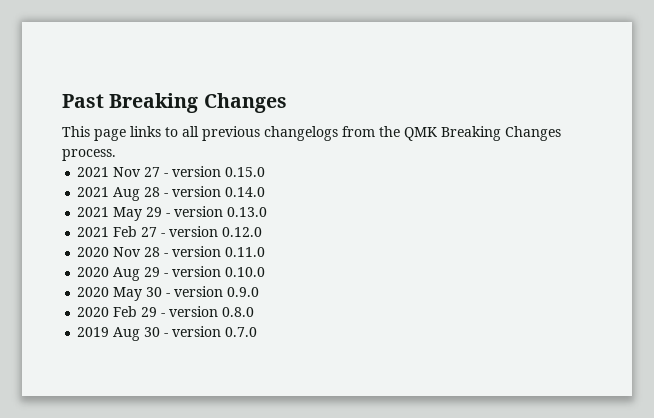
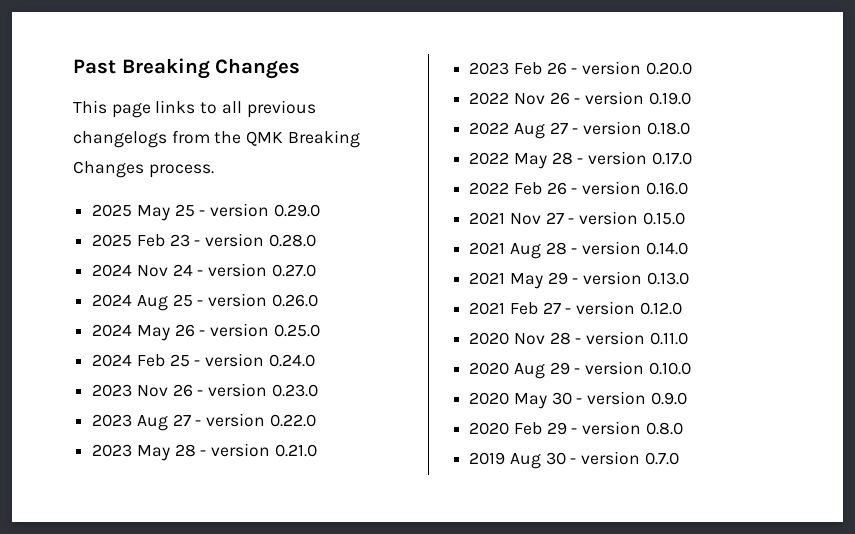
+ 2025 May 25 - version 0.29.0
+ 2025 Feb 23 - version 0.28.0
+ 2024 Nov 24 - version 0.27.0
+ 2024 Aug 25 - version 0.26.0
+ 2024 May 26 - version 0.25.0
+ 2024 Feb 25 - version 0.24.0
+ 2023 Nov 26 - version 0.23.0
+ 2023 Aug 27 - version 0.22.0
+ 2023 May 28 - version 0.21.0
+ 2023 Feb 26 - version 0.20.0
+ 2022 Nov 26 - version 0.19.0
+ 2022 Aug 27 - version 0.18.0
+ 2022 May 28 - version 0.17.0
+ 2022 Feb 26 - version 0.16.0

